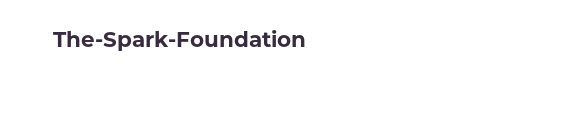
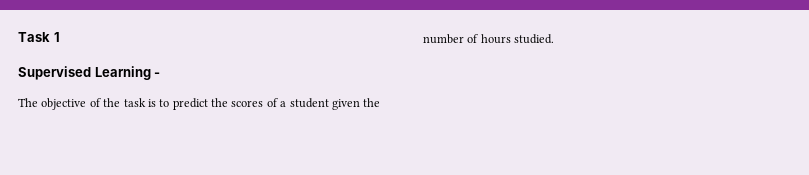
- The-Spark-Foundation
+ Task 1
+ Supervised Learning -
+ The objective of the task is to predict the scores of a student given the number of hours studied.

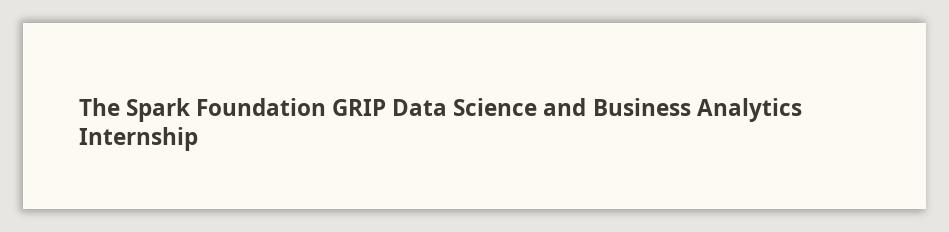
- Task 1
- Supervised Learning -
- The objective of the task is to predict the scores of a student given the number of hours studied.
+ The Spark Foundation GRIP Data Science and Business Analytics Internship

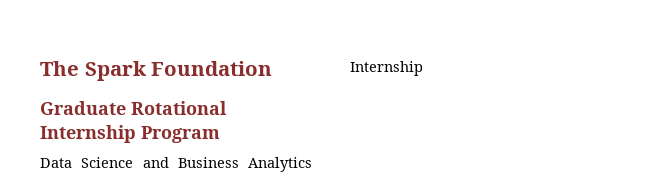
- The Spark Foundation GRIP Data Science and Business Analytics Internship
+ The Spark Foundation
+ Graduate Rotational Internship Program
+ Data Science and Business Analytics Internship

